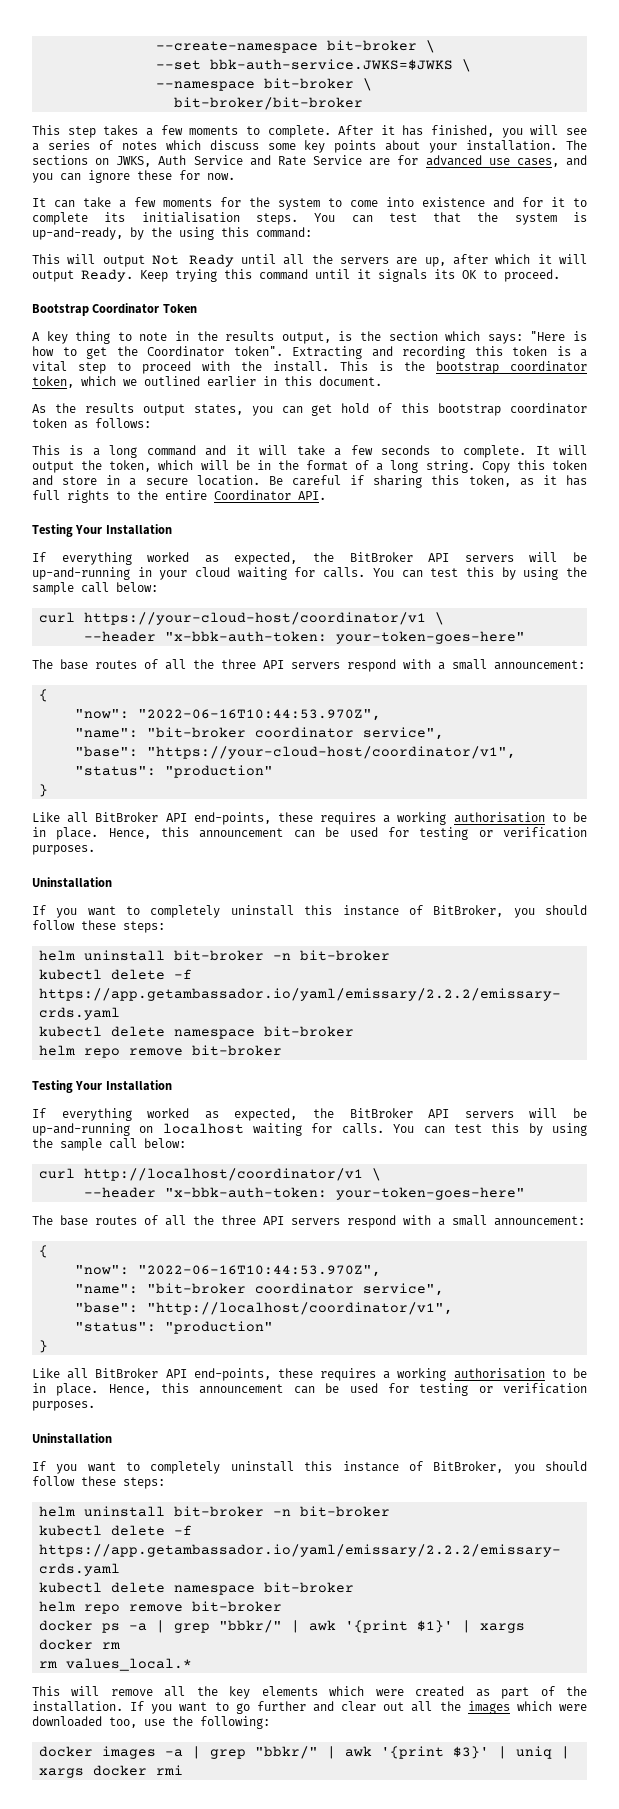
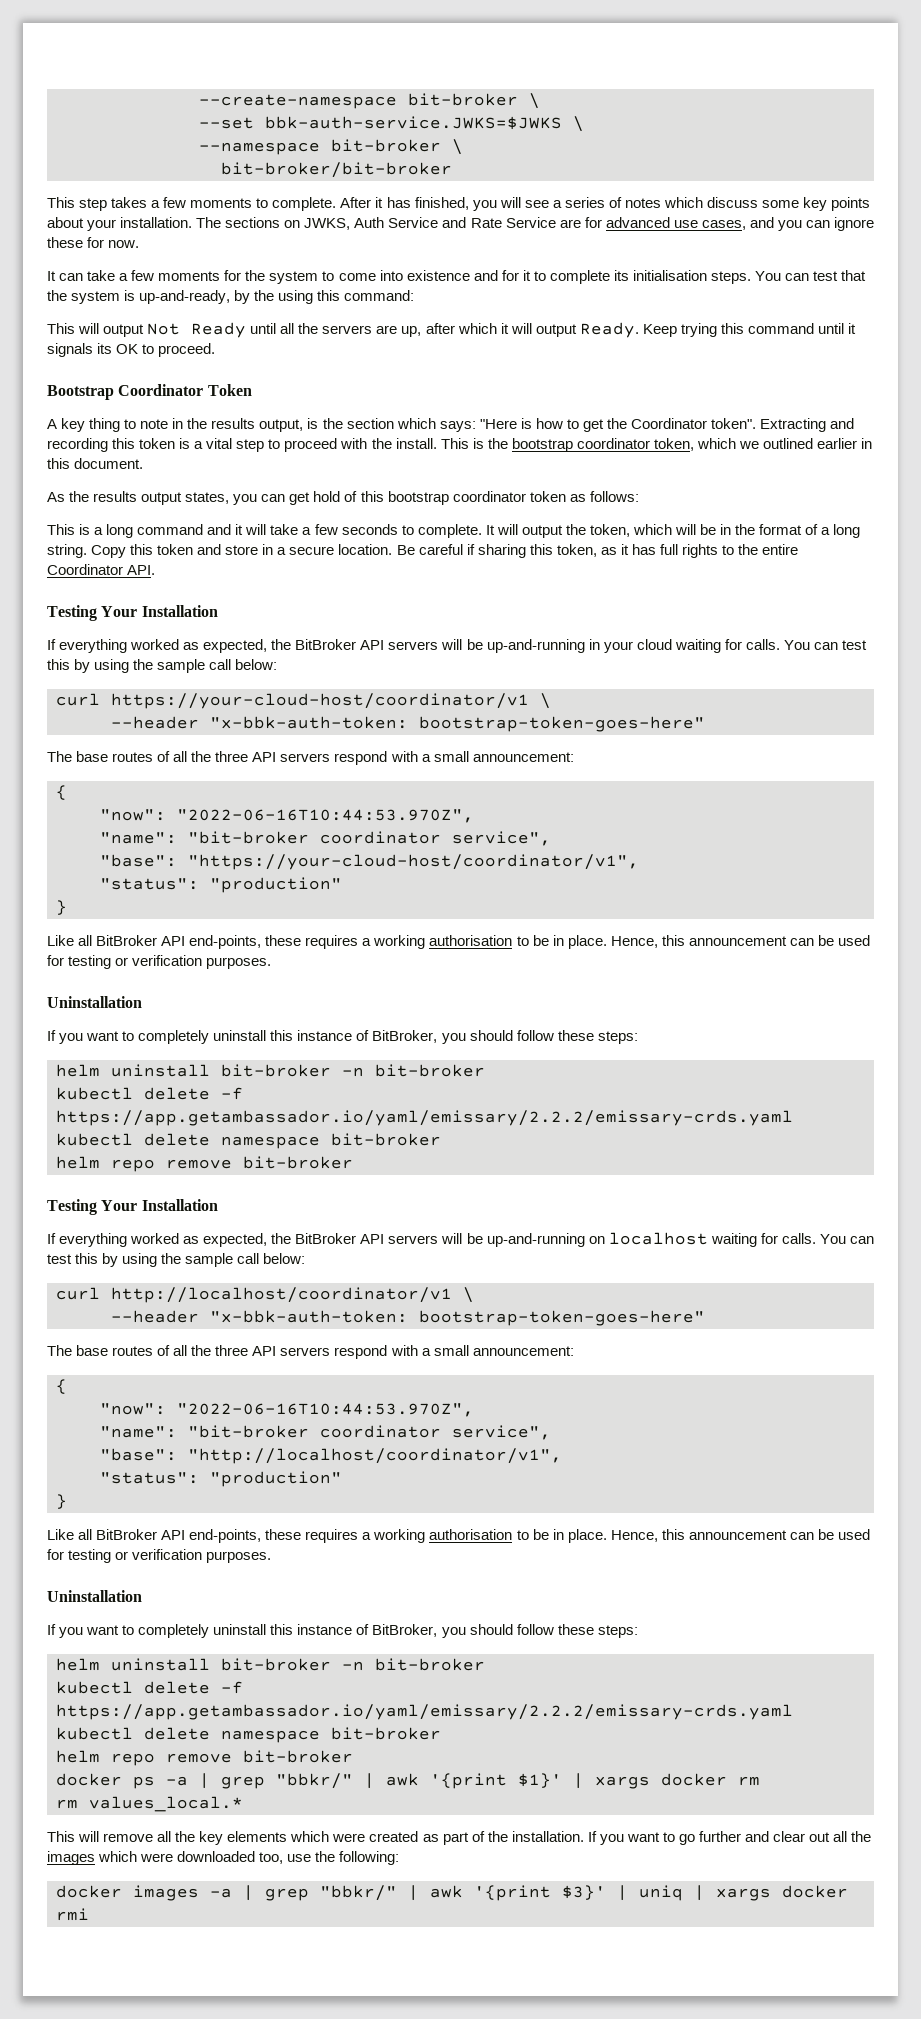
  curl https://your-cloud-host/coordinator/v1 \
- --header "x-bbk-auth-token: your-token-goes-here"
+ --header "x-bbk-auth-token: bootstrap-token-goes-here"
  curl http://localhost/coordinator/v1 \
- --header "x-bbk-auth-token: your-token-goes-here"
+ --header "x-bbk-auth-token: bootstrap-token-goes-here"

